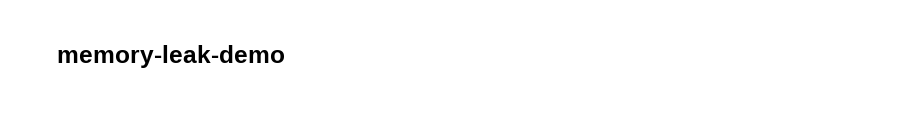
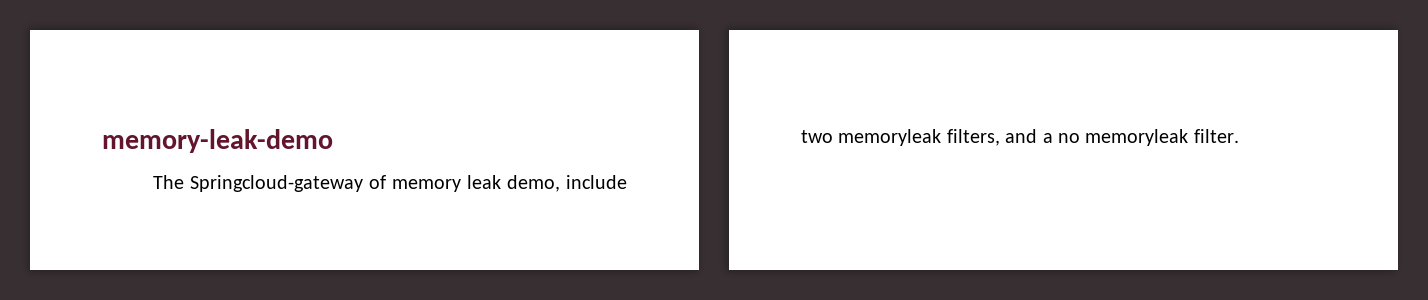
+ The Springcloud-gateway of memory leak demo, include two memoryleak filters, and a no memoryleak filter.

